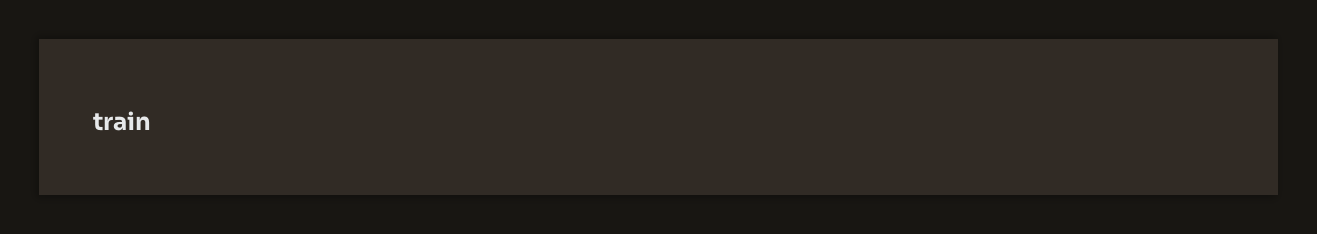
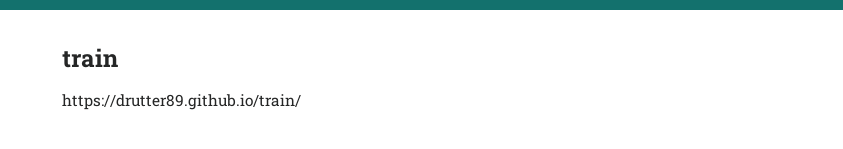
+ https://drutter89.github.io/train/

